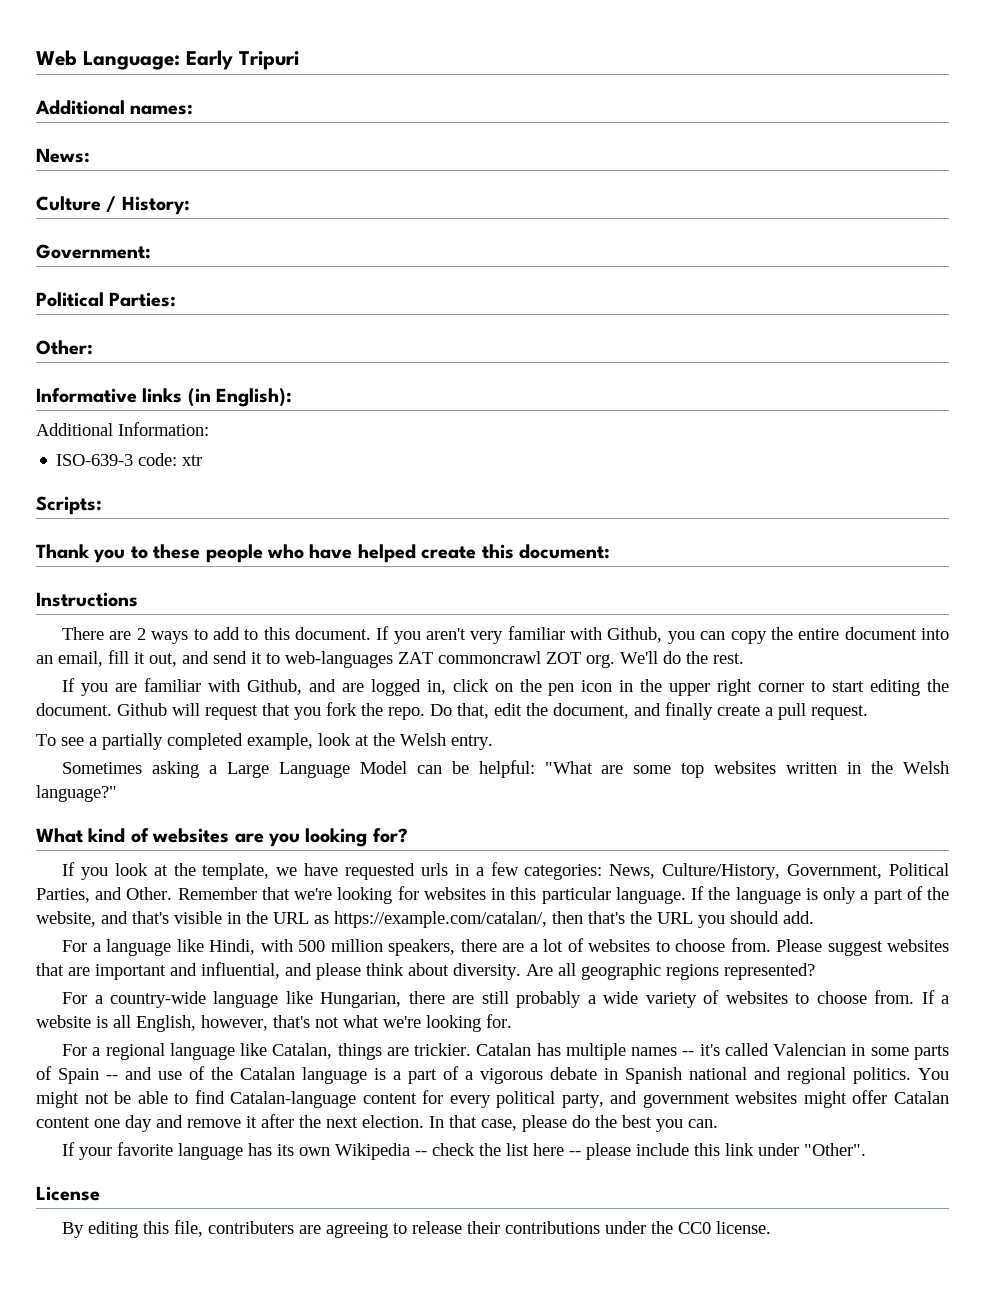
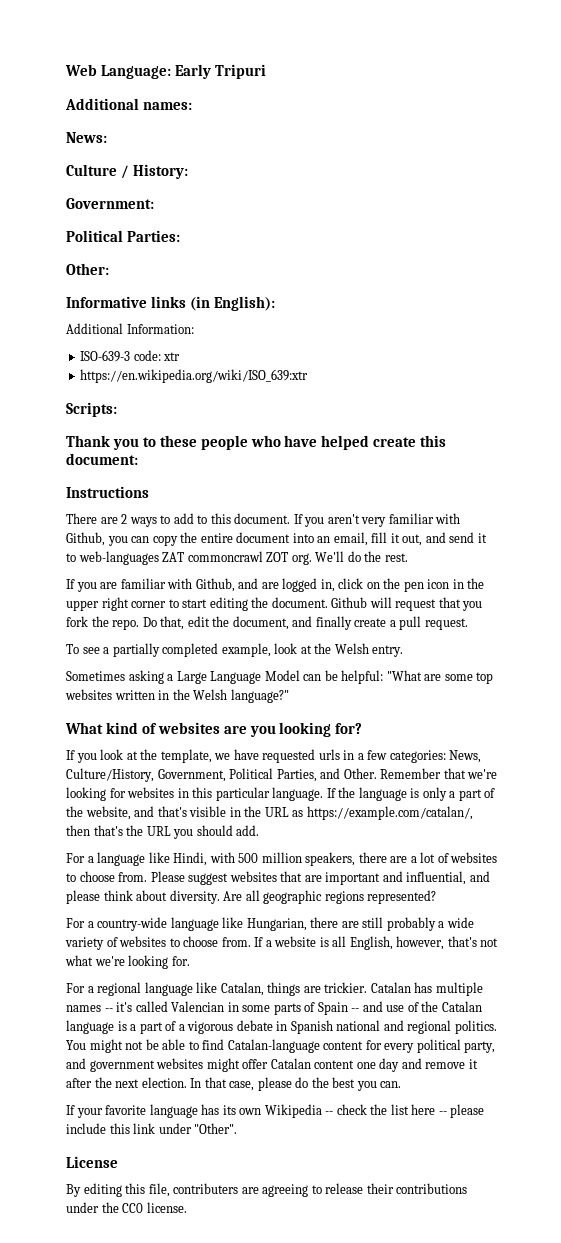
+ https://en.wikipedia.org/wiki/ISO_639:xtr

